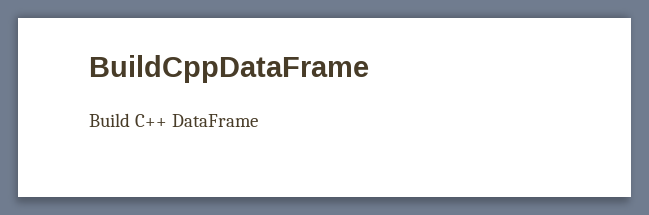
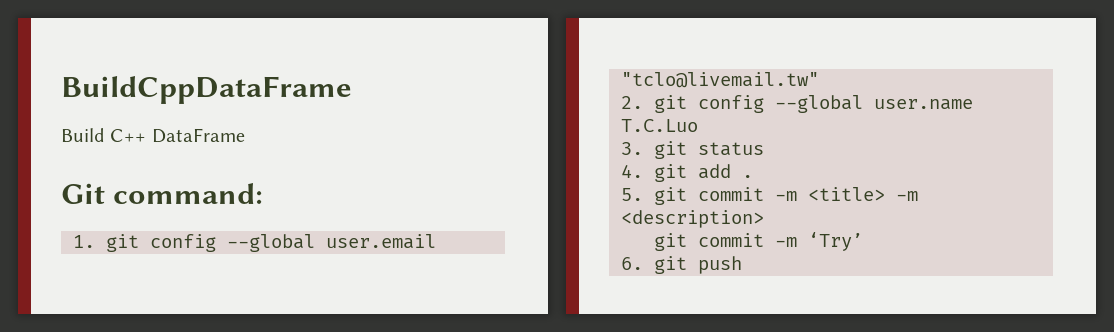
+ Git command:
+ 1. git config --global user.email "tclo@livemail.tw"
+ 2. git config --global user.name T.C.Luo
+ 3. git status
+ 4. git add .
+ 5. git commit -m <title> -m <description>
+ git commit -m ‘Try’
+ 6. git push

